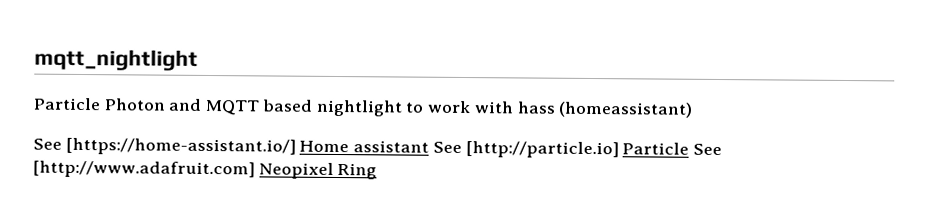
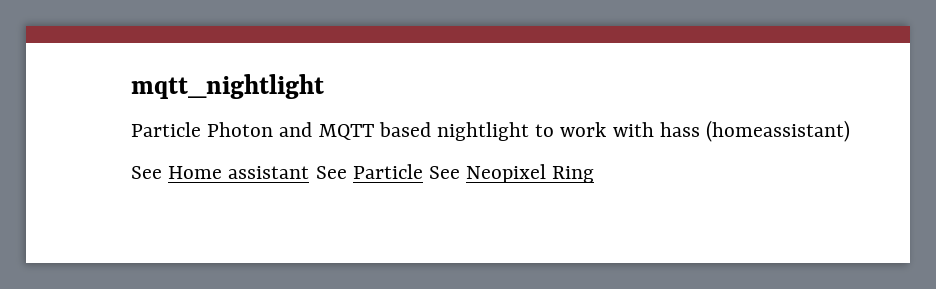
- See [https://home-assistant.io/] Home assistant See [http://particle.io] Particle See [http://www.adafruit.com] Neopixel Ring
+ See Home assistant See Particle See Neopixel Ring

